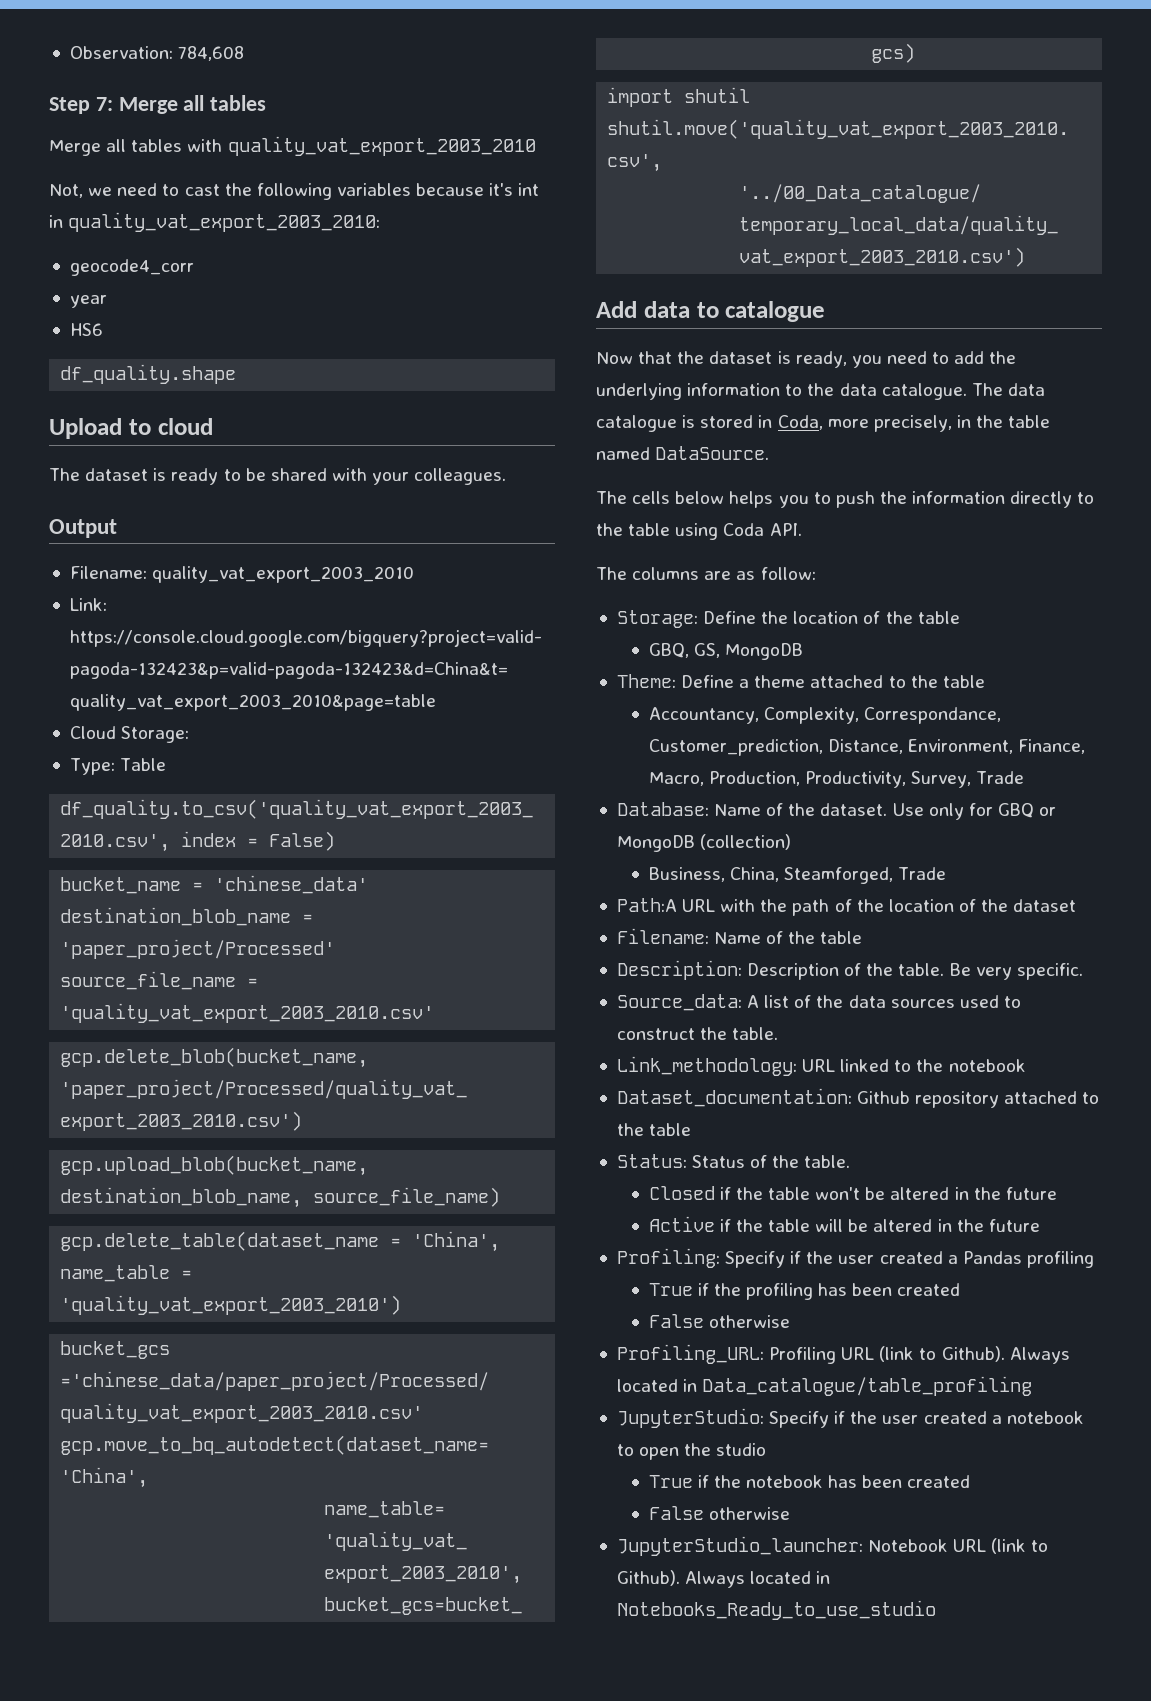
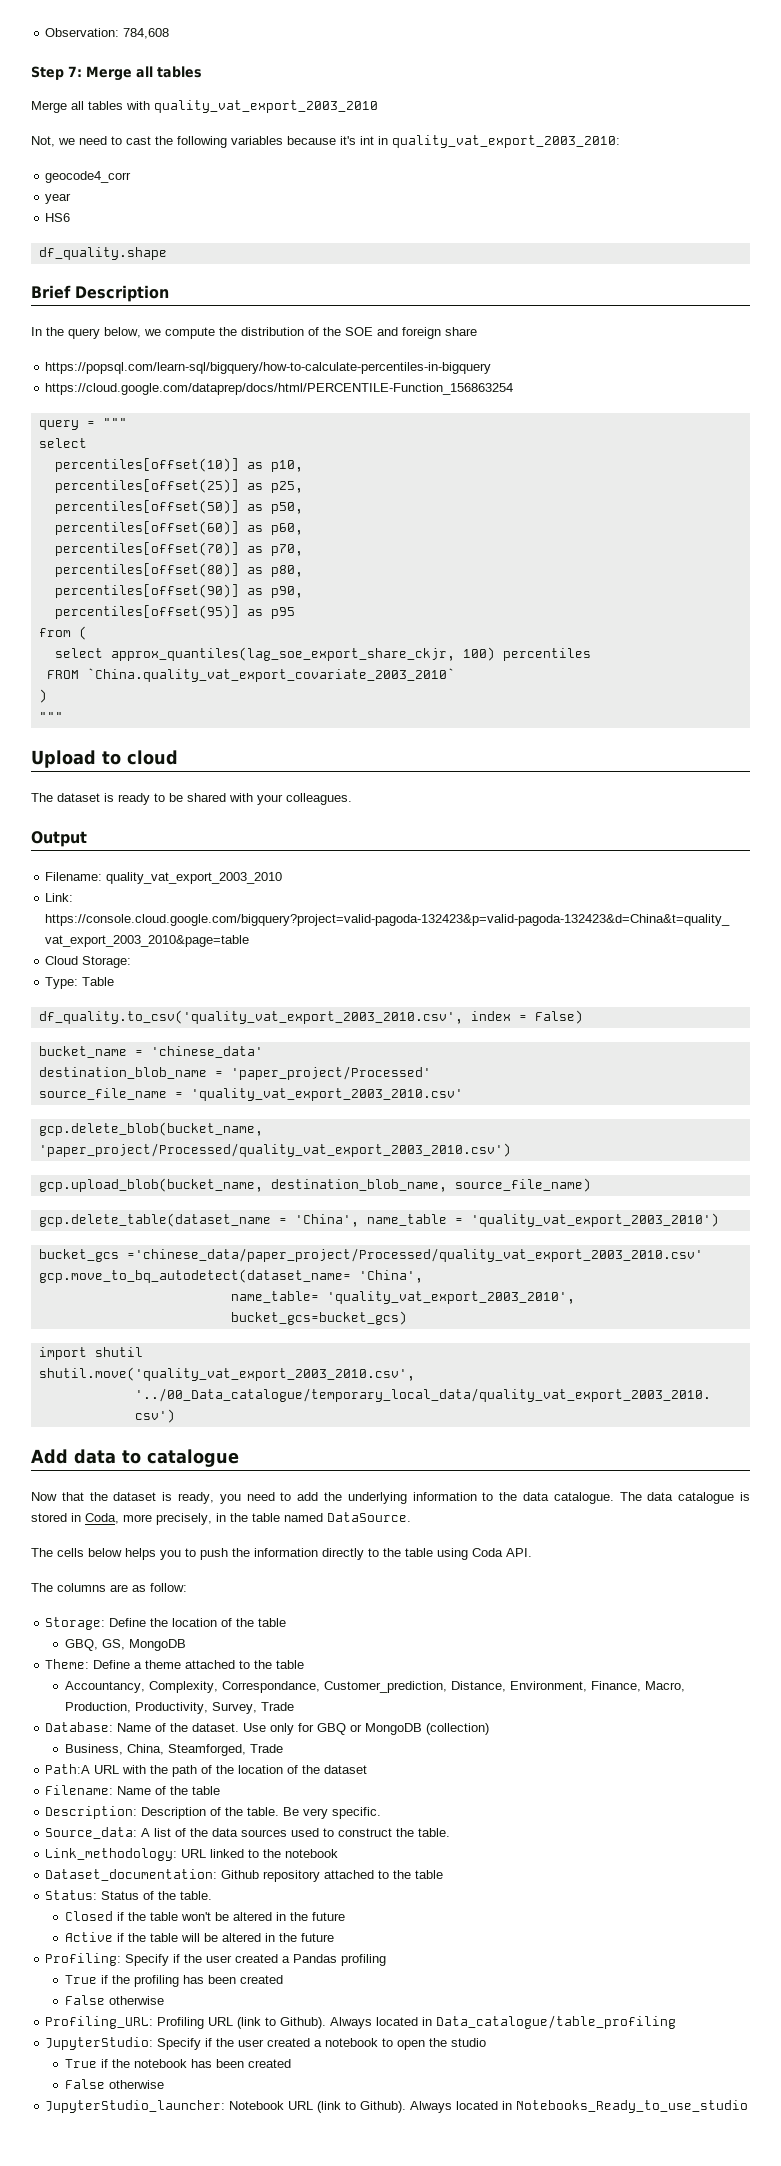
+ Brief Description
+ In the query below, we compute the distribution of the SOE and foreign share
+ https://popsql.com/learn-sql/bigquery/how-to-calculate-percentiles-in-bigquery
+ https://cloud.google.com/dataprep/docs/html/PERCENTILE-Function_156863254
+ query = """
+ select
+ percentiles[offset(10)] as p10,
+ percentiles[offset(25)] as p25,
+ percentiles[offset(50)] as p50,
+ percentiles[offset(60)] as p60,
+ percentiles[offset(70)] as p70,
+ percentiles[offset(80)] as p80,
+ percentiles[offset(90)] as p90,
+ percentiles[offset(95)] as p95
+ from (
+ select approx_quantiles(lag_soe_export_share_ckjr, 100) percentiles
+ FROM `China.quality_vat_export_covariate_2003_2010`
+ )
+ """

